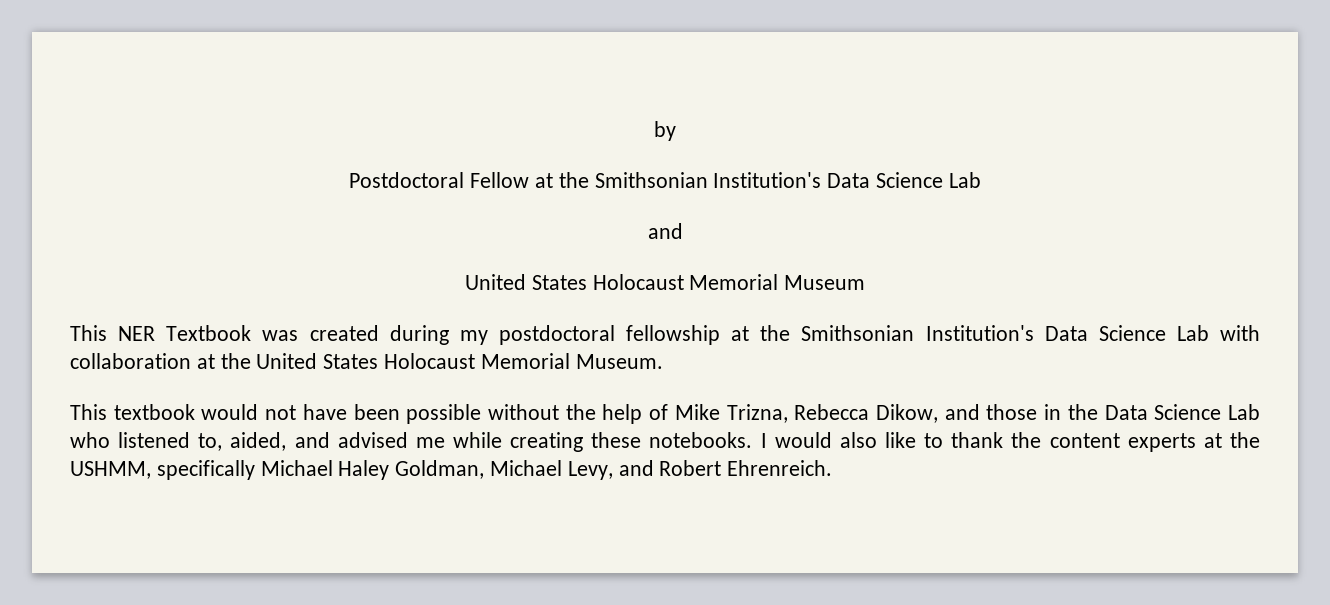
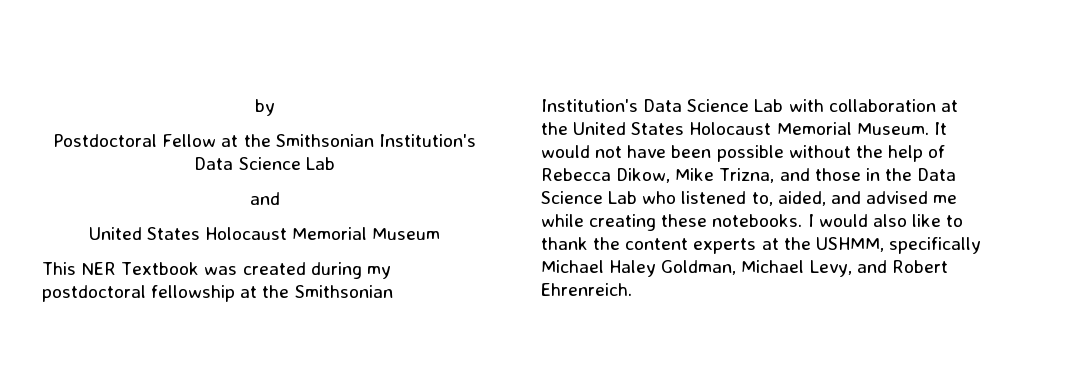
- This NER Textbook was created during my postdoctoral fellowship at the Smithsonian Institution's Data Science Lab with collaboration at the United States Holocaust Memorial Museum.
- This textbook would not have been possible without the help of Mike Trizna, Rebecca Dikow, and those in the Data Science Lab who listened to, aided, and advised me while creating these notebooks.
+ This NER Textbook was created during my postdoctoral fellowship at the Smithsonian Institution's Data Science Lab with collaboration at the United States Holocaust Memorial Museum. It would not have been possible without the help of Rebecca Dikow, Mike Trizna, and those in the Data Science Lab who listened to, aided, and advised me while creating these notebooks.

